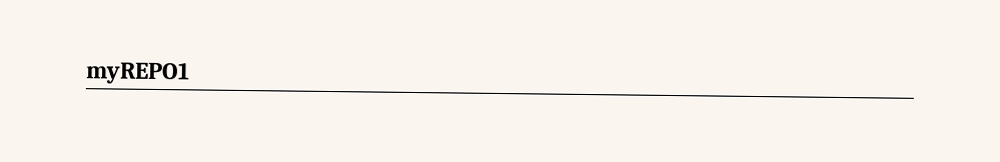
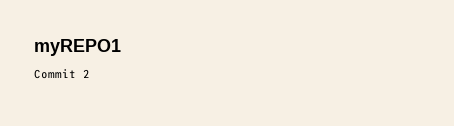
+ Commit 2

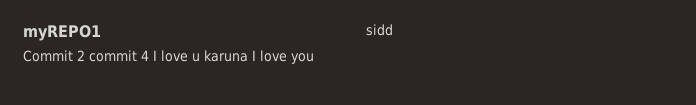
- Commit 2
+ Commit 2 commit 4 I love u karuna I love you sidd

